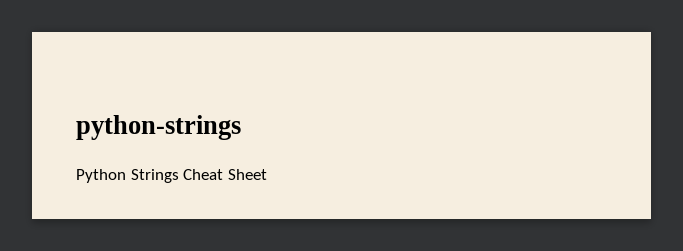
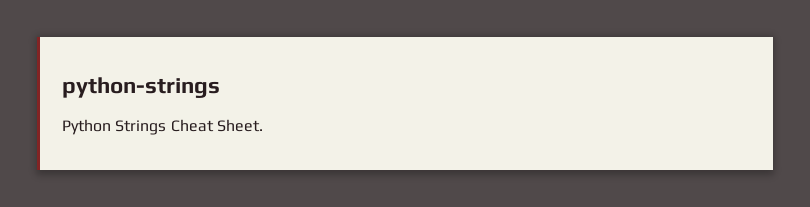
- Python Strings Cheat Sheet
+ Python Strings Cheat Sheet.

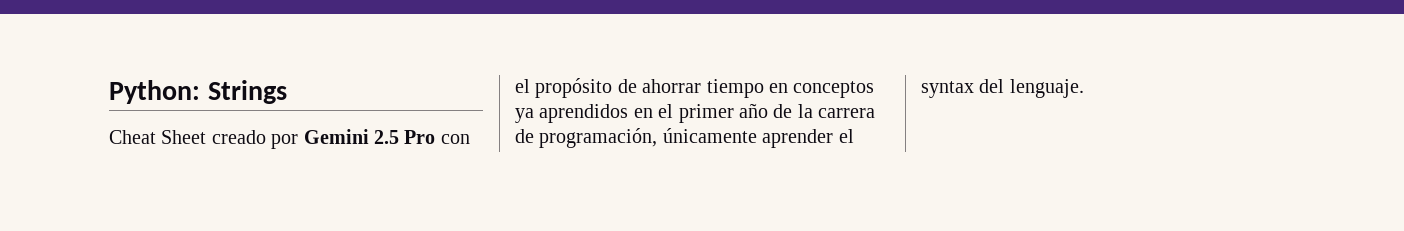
- python-strings
- Python Strings Cheat Sheet.
+ Python: Strings
+ Cheat Sheet creado por Gemini 2.5 Pro con el propósito de ahorrar tiempo en conceptos ya aprendidos en el primer año de la carrera de programación, únicamente aprender el syntax del lenguaje.

